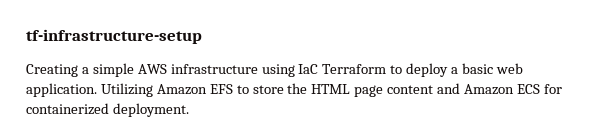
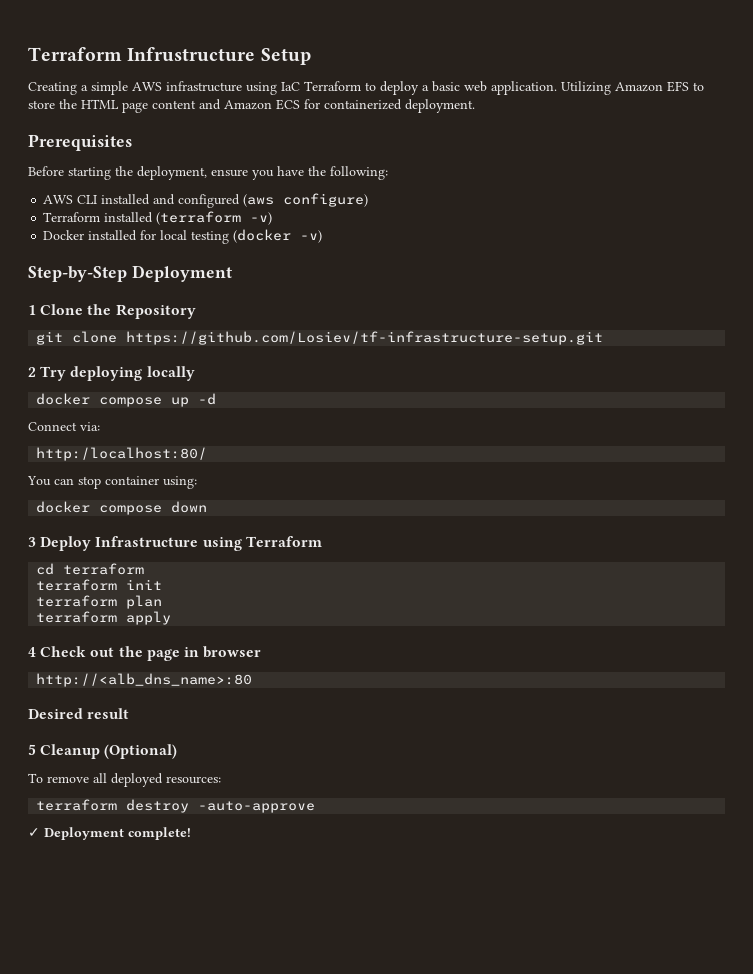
- tf-infrastructure-setup
+ Terraform Infrustructure Setup
+ Prerequisites
+ Before starting the deployment, ensure you have the following:
+ AWS CLI installed and configured (aws configure)
+ Terraform installed (terraform -v)
+ Docker installed for local testing (docker -v)
+ Step-by-Step Deployment
+ 1 Clone the Repository
+ git clone https://github.com/Losiev/tf-infrastructure-setup.git
+ 2 Try deploying locally
+ docker compose up -d
+ Connect via:
+ http:/localhost:80/
+ You can stop container using:
+ docker compose down
+ 3 Deploy Infrastructure using Terraform
+ cd terraform
+ terraform init
+ terraform plan
+ terraform apply
+ 4 Check out the page in browser
+ http://<alb_dns_name>:80
+ Desired result
+ 5 Cleanup (Optional)
+ To remove all deployed resources:
+ terraform destroy -auto-approve
+ ✓ Deployment complete!

